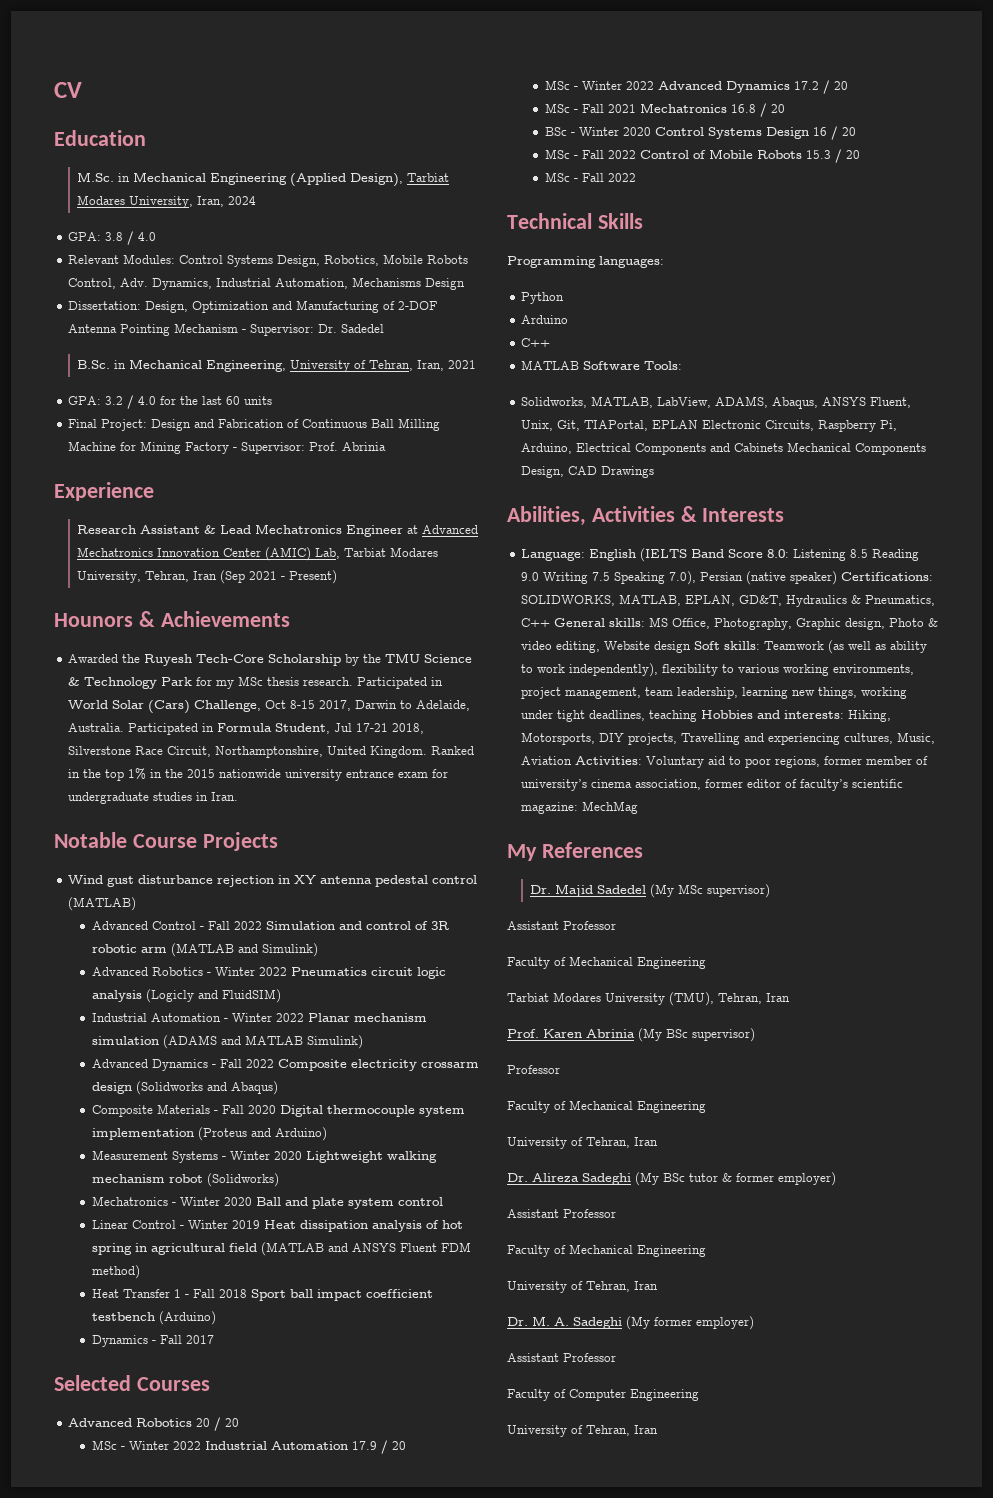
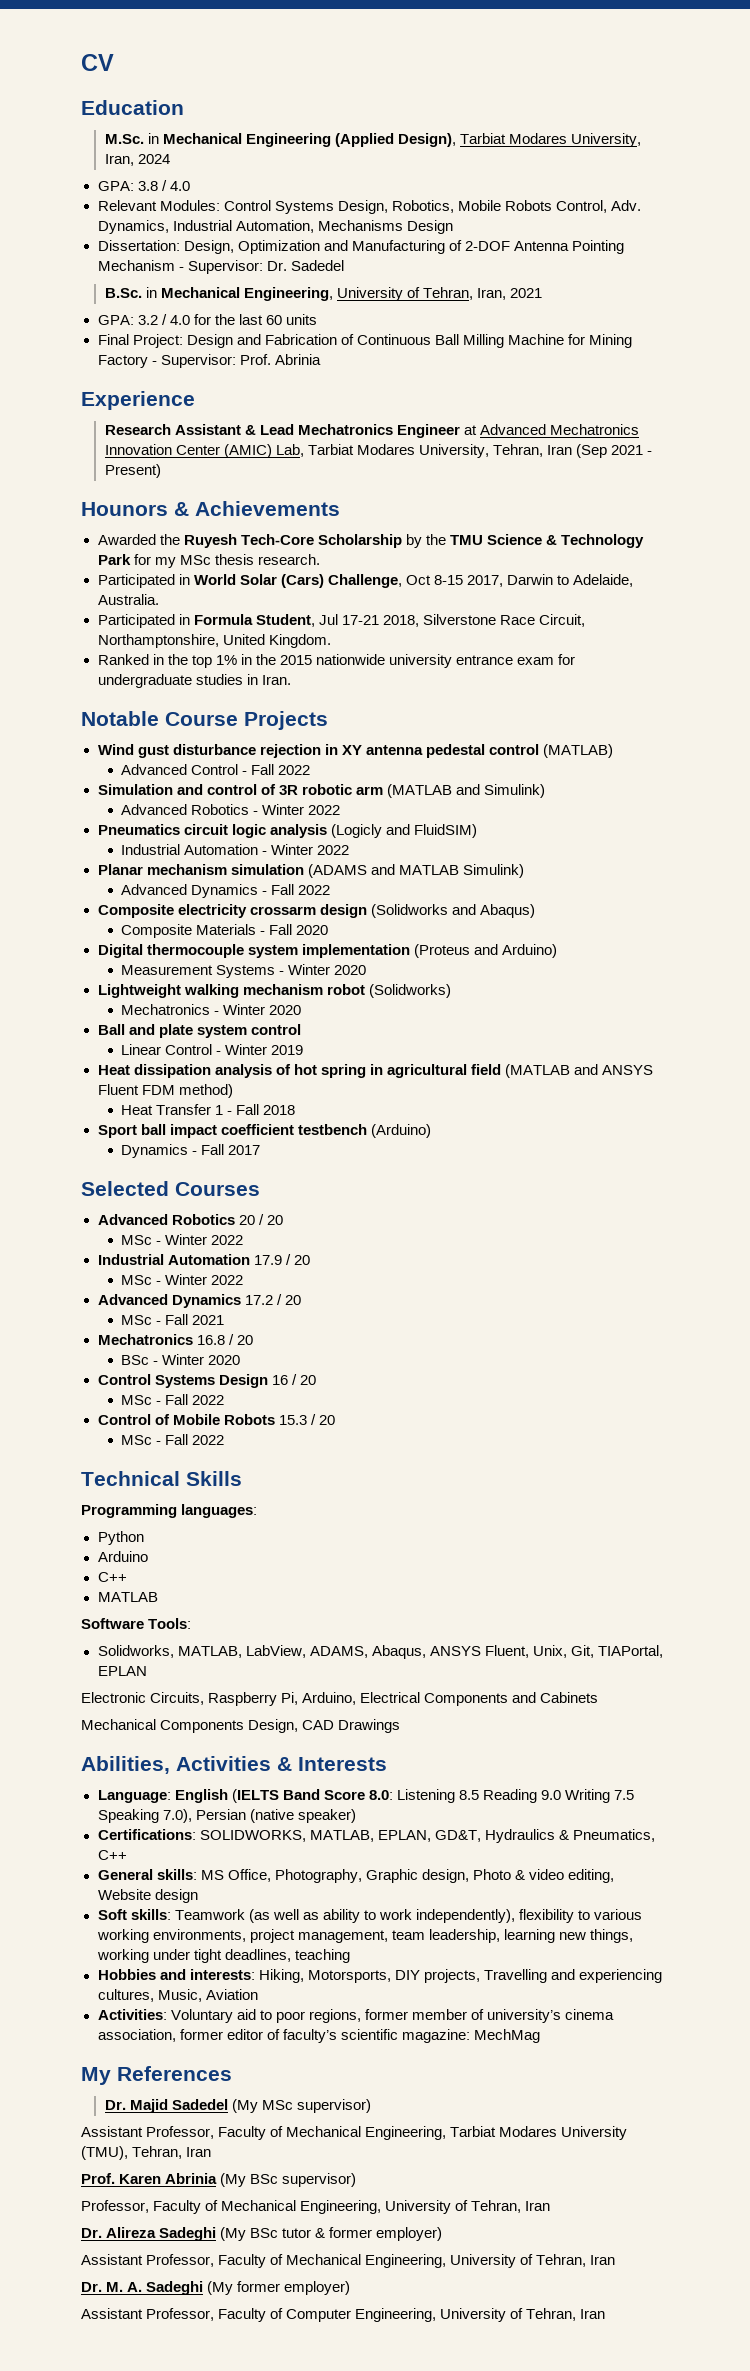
- Awarded the Ruyesh Tech-Core Scholarship by the TMU Science & Technology Park for my MSc thesis research. Participated in World Solar (Cars) Challenge, Oct 8-15 2017, Darwin to Adelaide, Australia. Participated in Formula Student, Jul 17-21 2018, Silverstone Race Circuit, Northamptonshire, United Kingdom. Ranked in the top 1% in the 2015 nationwide university entrance exam for undergraduate studies in Iran.
+ Awarded the Ruyesh Tech-Core Scholarship by the TMU Science & Technology Park for my MSc thesis research.
+ Participated in World Solar (Cars) Challenge, Oct 8-15 2017, Darwin to Adelaide, Australia.
+ Participated in Formula Student, Jul 17-21 2018, Silverstone Race Circuit, Northamptonshire, United Kingdom.
+ Ranked in the top 1% in the 2015 nationwide university entrance exam for undergraduate studies in Iran.
- Advanced Control - Fall 2022 Simulation and control of 3R robotic arm (MATLAB and Simulink)
+ Advanced Control - Fall 2022
+ Simulation and control of 3R robotic arm (MATLAB and Simulink)
- Advanced Robotics - Winter 2022 Pneumatics circuit logic analysis (Logicly and FluidSIM)
+ Advanced Robotics - Winter 2022
+ Pneumatics circuit logic analysis (Logicly and FluidSIM)
- Industrial Automation - Winter 2022 Planar mechanism simulation (ADAMS and MATLAB Simulink)
+ Industrial Automation - Winter 2022
+ Planar mechanism simulation (ADAMS and MATLAB Simulink)
- Advanced Dynamics - Fall 2022 Composite electricity crossarm design (Solidworks and Abaqus)
+ Advanced Dynamics - Fall 2022
+ Composite electricity crossarm design (Solidworks and Abaqus)
- Composite Materials - Fall 2020 Digital thermocouple system implementation (Proteus and Arduino)
+ Composite Materials - Fall 2020
+ Digital thermocouple system implementation (Proteus and Arduino)
- Measurement Systems - Winter 2020 Lightweight walking mechanism robot (Solidworks)
+ Measurement Systems - Winter 2020
+ Lightweight walking mechanism robot (Solidworks)
- Mechatronics - Winter 2020 Ball and plate system control
+ Mechatronics - Winter 2020
+ Ball and plate system control
- Linear Control - Winter 2019 Heat dissipation analysis of hot spring in agricultural field (MATLAB and ANSYS Fluent FDM method)
+ Linear Control - Winter 2019
+ Heat dissipation analysis of hot spring in agricultural field (MATLAB and ANSYS Fluent FDM method)
- Heat Transfer 1 - Fall 2018 Sport ball impact coefficient testbench (Arduino)
+ Heat Transfer 1 - Fall 2018
+ Sport ball impact coefficient testbench (Arduino)
  Advanced Robotics 20 / 20
- MSc - Winter 2022 Industrial Automation 17.9 / 20
- MSc - Winter 2022 Advanced Dynamics 17.2 / 20
+ MSc - Winter 2022
+ Industrial Automation 17.9 / 20
+ MSc - Winter 2022
+ Advanced Dynamics 17.2 / 20
- MSc - Fall 2021 Mechatronics 16.8 / 20
+ MSc - Fall 2021
+ Mechatronics 16.8 / 20
- BSc - Winter 2020 Control Systems Design 16 / 20
- MSc - Fall 2022 Control of Mobile Robots 15.3 / 20
+ BSc - Winter 2020
+ Control Systems Design 16 / 20
+ MSc - Fall 2022
+ Control of Mobile Robots 15.3 / 20
  Arduino
  C++
- MATLAB Software Tools:
+ MATLAB
+ Software Tools:
- Solidworks, MATLAB, LabView, ADAMS, Abaqus, ANSYS Fluent, Unix, Git, TIAPortal, EPLAN Electronic Circuits, Raspberry Pi, Arduino, Electrical Components and Cabinets Mechanical Components Design, CAD Drawings
+ Solidworks, MATLAB, LabView, ADAMS, Abaqus, ANSYS Fluent, Unix, Git, TIAPortal, EPLAN
+ Electronic Circuits, Raspberry Pi, Arduino, Electrical Components and Cabinets
+ Mechanical Components Design, CAD Drawings
- Listening 8.5 Reading 9.0 Writing 7.5 Speaking 7.0), Persian (native speaker) Certifications:
+ Listening 8.5 Reading 9.0 Writing 7.5 Speaking 7.0), Persian (native speaker)
+ Certifications:
- SOLIDWORKS, MATLAB, EPLAN, GD&T, Hydraulics & Pneumatics, C++ General skills:
+ SOLIDWORKS, MATLAB, EPLAN, GD&T, Hydraulics & Pneumatics, C++
+ General skills:
- MS Office, Photography, Graphic design, Photo & video editing, Website design Soft skills:
+ MS Office, Photography, Graphic design, Photo & video editing, Website design
+ Soft skills:
- Teamwork (as well as ability to work independently), flexibility to various working environments, project management, team leadership, learning new things, working under tight deadlines, teaching Hobbies and interests:
+ Teamwork (as well as ability to work independently), flexibility to various working environments, project management, team leadership, learning new things, working under tight deadlines, teaching
+ Hobbies and interests:
- Hiking, Motorsports, DIY projects, Travelling and experiencing cultures, Music, Aviation Activities:
+ Hiking, Motorsports, DIY projects, Travelling and experiencing cultures, Music, Aviation
+ Activities:
  Dr. Majid Sadedel (My MSc supervisor)
- Assistant Professor
- Faculty of Mechanical Engineering
- Tarbiat Modares University (TMU), Tehran, Iran
+ Assistant Professor, Faculty of Mechanical Engineering, Tarbiat Modares University (TMU), Tehran, Iran
  Prof. Karen Abrinia (My BSc supervisor)
- Professor
- Faculty of Mechanical Engineering
- University of Tehran, Iran
+ Professor, Faculty of Mechanical Engineering, University of Tehran, Iran
  Dr. Alireza Sadeghi (My BSc tutor & former employer)
- Assistant Professor
- Faculty of Mechanical Engineering
- University of Tehran, Iran
+ Assistant Professor, Faculty of Mechanical Engineering, University of Tehran, Iran
  Dr. M. A. Sadeghi (My former employer)
- Assistant Professor
- Faculty of Computer Engineering
- University of Tehran, Iran
+ Assistant Professor, Faculty of Computer Engineering, University of Tehran, Iran

